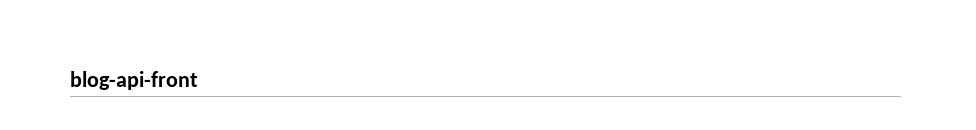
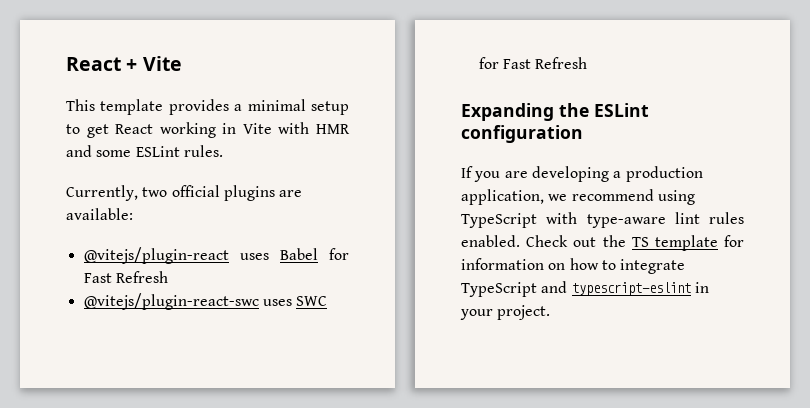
- blog-api-front
+ React + Vite
+ This template provides a minimal setup to get React working in Vite with HMR and some ESLint rules.
+ Currently, two official plugins are available:
+ @vitejs/plugin-react uses Babel for Fast Refresh
+ @vitejs/plugin-react-swc uses SWC for Fast Refresh
+ Expanding the ESLint configuration
+ If you are developing a production application, we recommend using TypeScript with type-aware lint rules enabled. Check out the TS template for information on how to integrate TypeScript and typescript-eslint in your project.

